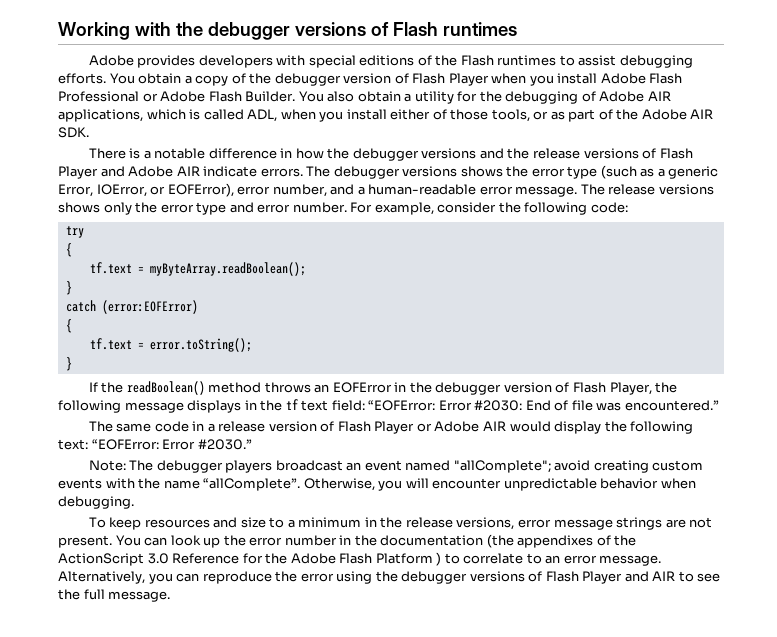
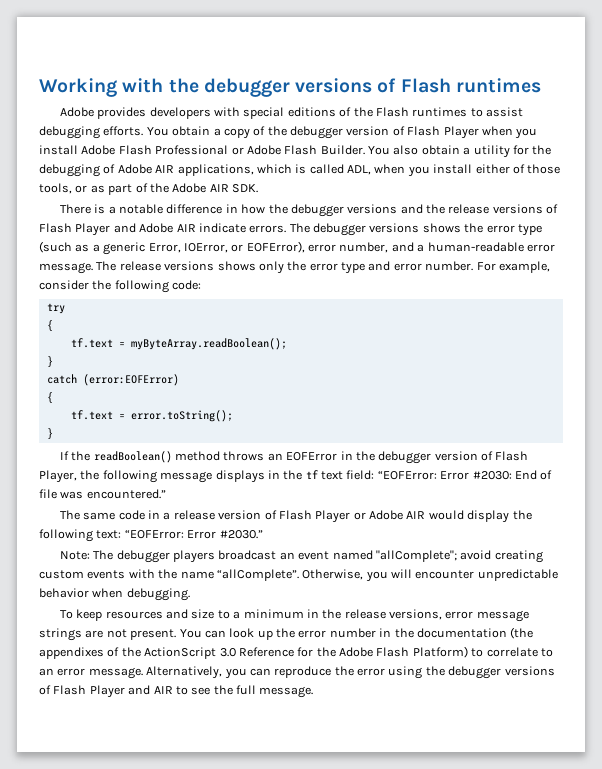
- You can look up the error number in the documentation (the appendixes of the ActionScript 3.0 Reference for the Adobe Flash Platform ) to correlate to an error message.
+ You can look up the error number in the documentation (the appendixes of the ActionScript 3.0 Reference for the Adobe Flash Platform) to correlate to an error message.

